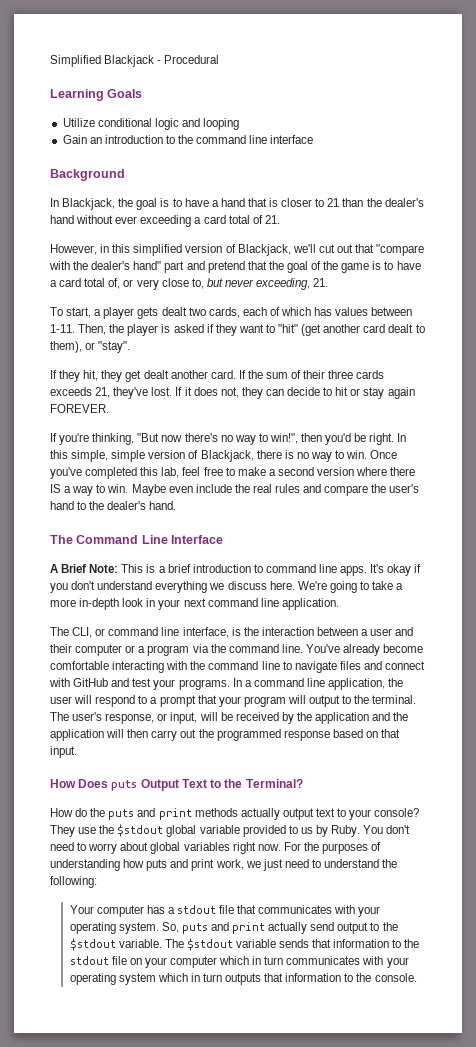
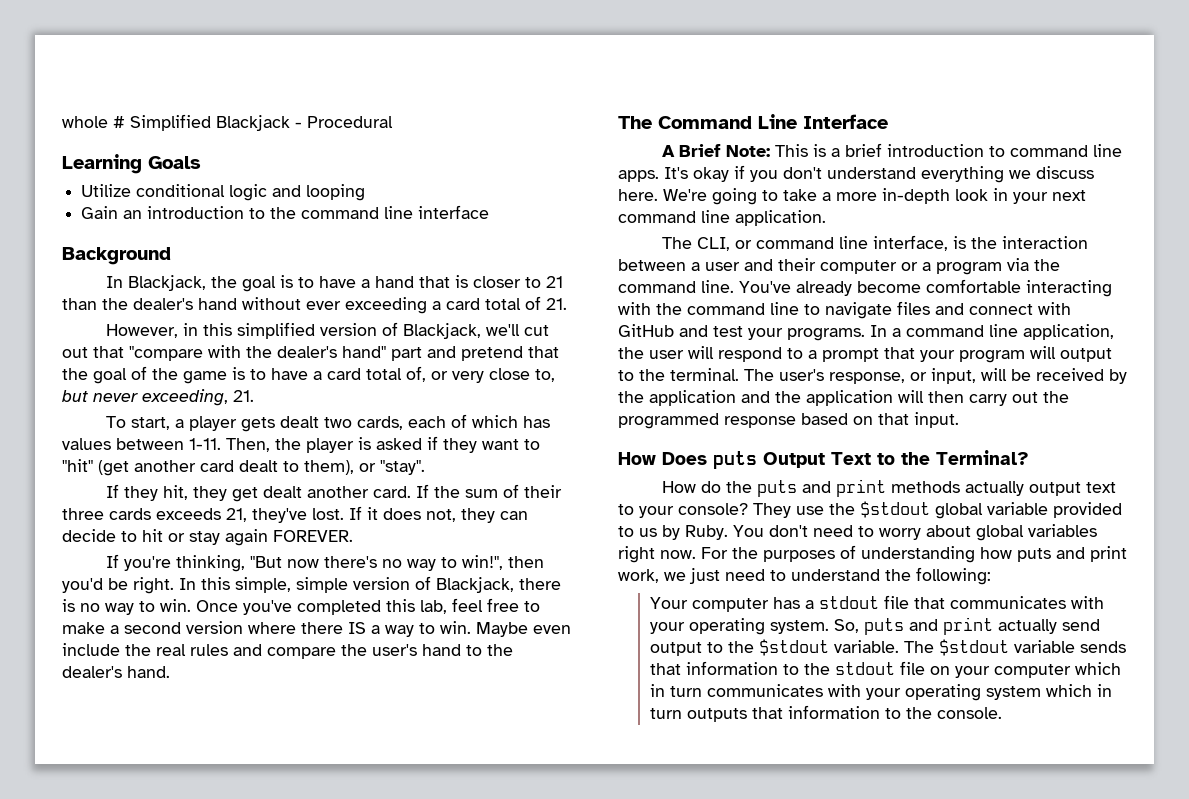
- Simplified Blackjack - Procedural
+ whole # Simplified Blackjack - Procedural

